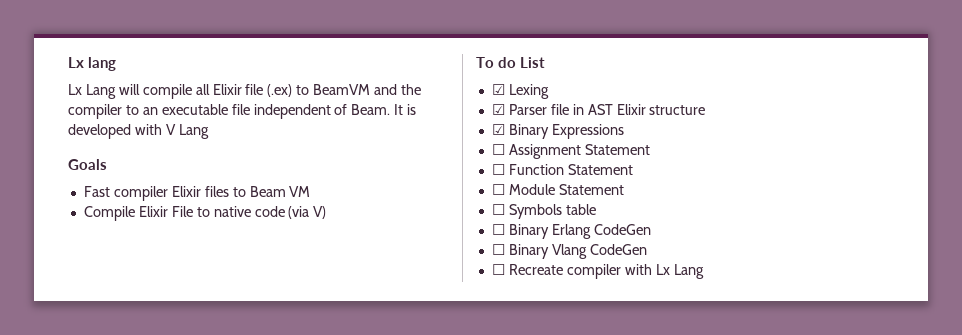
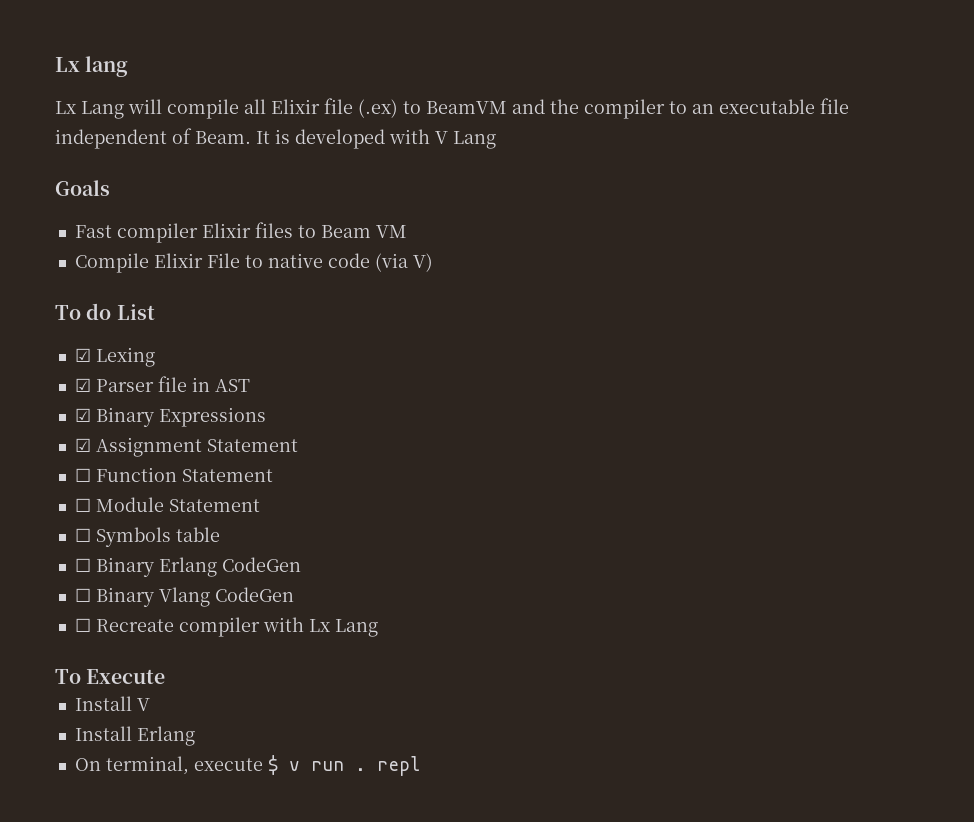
- ☑ Parser file in AST Elixir structure
+ ☑ Parser file in AST
- ☐ Assignment Statement
+ ☑ Assignment Statement
+ To Execute
+ Install V
+ Install Erlang
+ On terminal, execute $ v run . repl

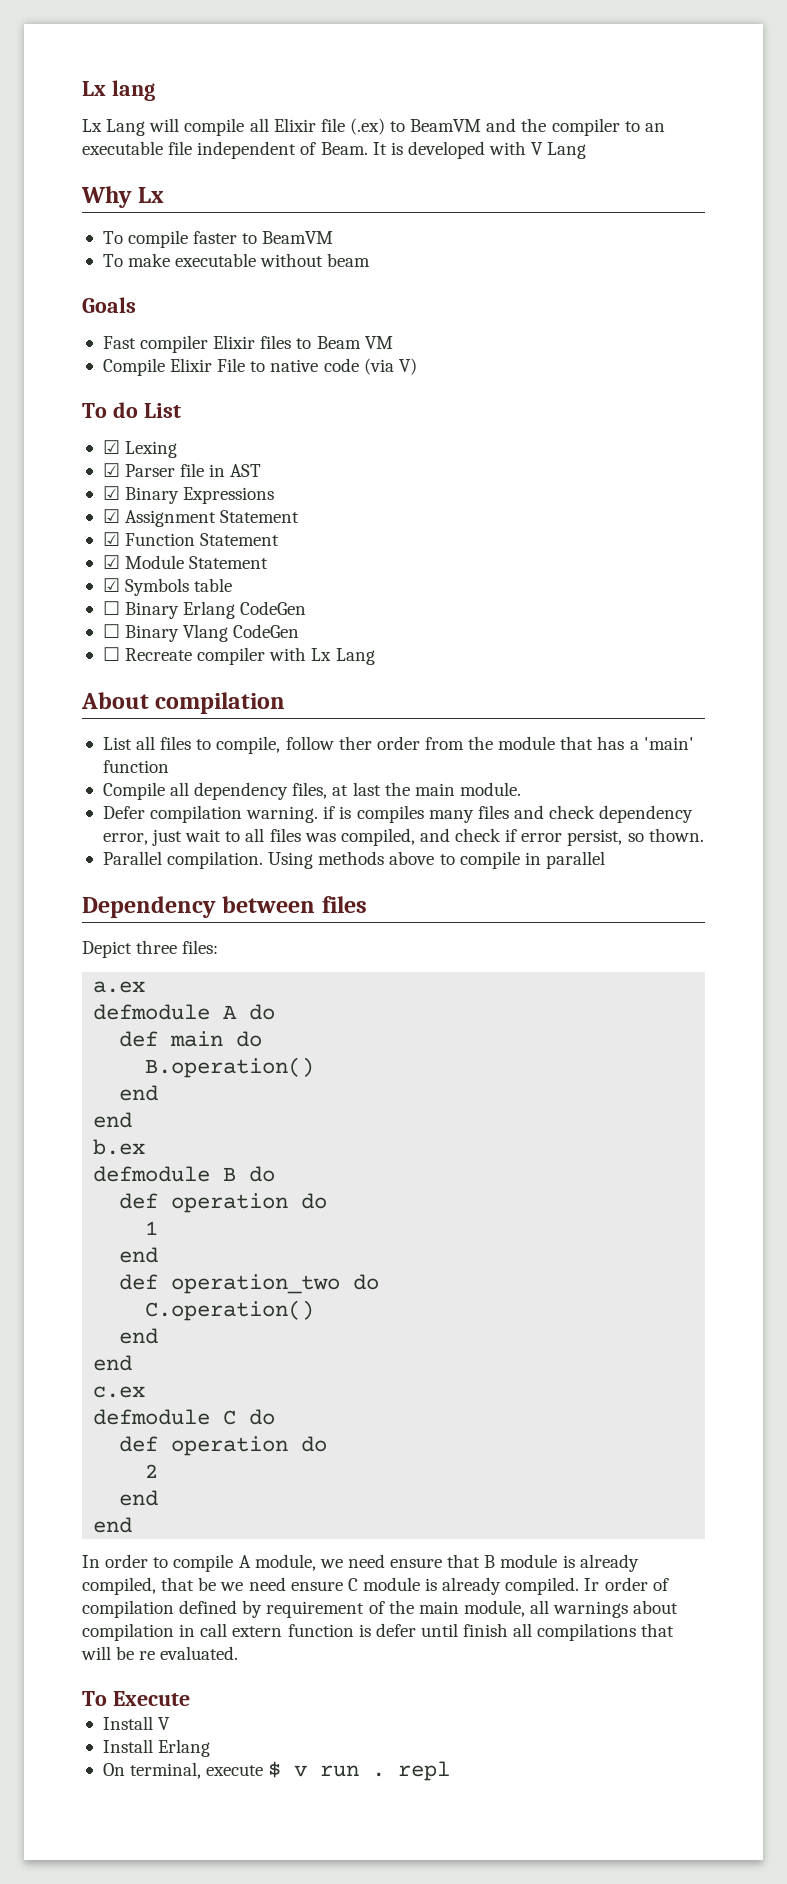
+ Why Lx
+ To compile faster to BeamVM
+ To make executable without beam
- ☐ Function Statement
+ ☑ Function Statement
- ☐ Module Statement
+ ☑ Module Statement
- ☐ Symbols table
+ ☑ Symbols table
+ About compilation
+ List all files to compile, follow ther order from the module that has a 'main' function
+ Compile all dependency files, at last the main module.
+ Defer compilation warning. if is compiles many files and check dependency error, just wait to all files was compiled, and check if error persist, so thown.
+ Parallel compilation. Using methods above to compile in parallel
+ Dependency between files
+ Depict three files:
+ a.ex
+ defmodule A do
+ def main do
+ B.operation()
+ end
+ end
+ b.ex
+ defmodule B do
+ def operation do
+ 1
+ end
+ def operation_two do
+ C.operation()
+ end
+ end
+ c.ex
+ defmodule C do
+ def operation do
+ 2
+ end
+ end
+ In order to compile A module, we need ensure that B module is already compiled, that be we need ensure C module is already compiled. Ir order of compilation defined by requirement of the main module, all warnings about compilation in call extern function is defer until finish all compilations that will be re evaluated.

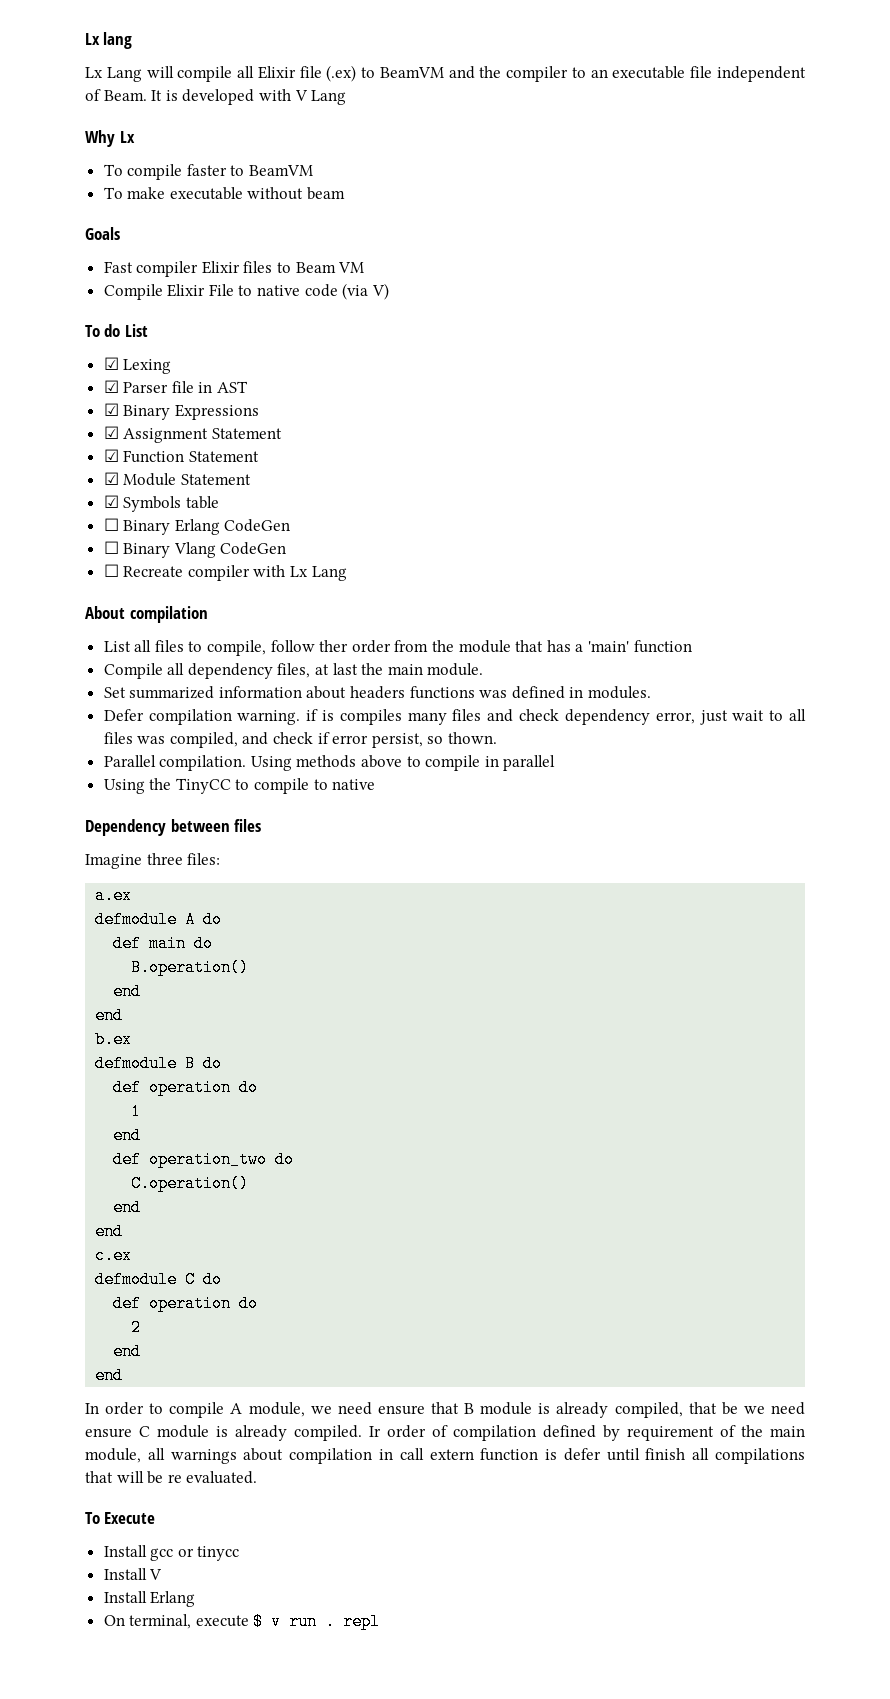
+ Set summarized information about headers functions was defined in modules.
+ Using the TinyCC to compile to native
- Depict three files:
+ Imagine three files:
+ Install gcc or tinycc

